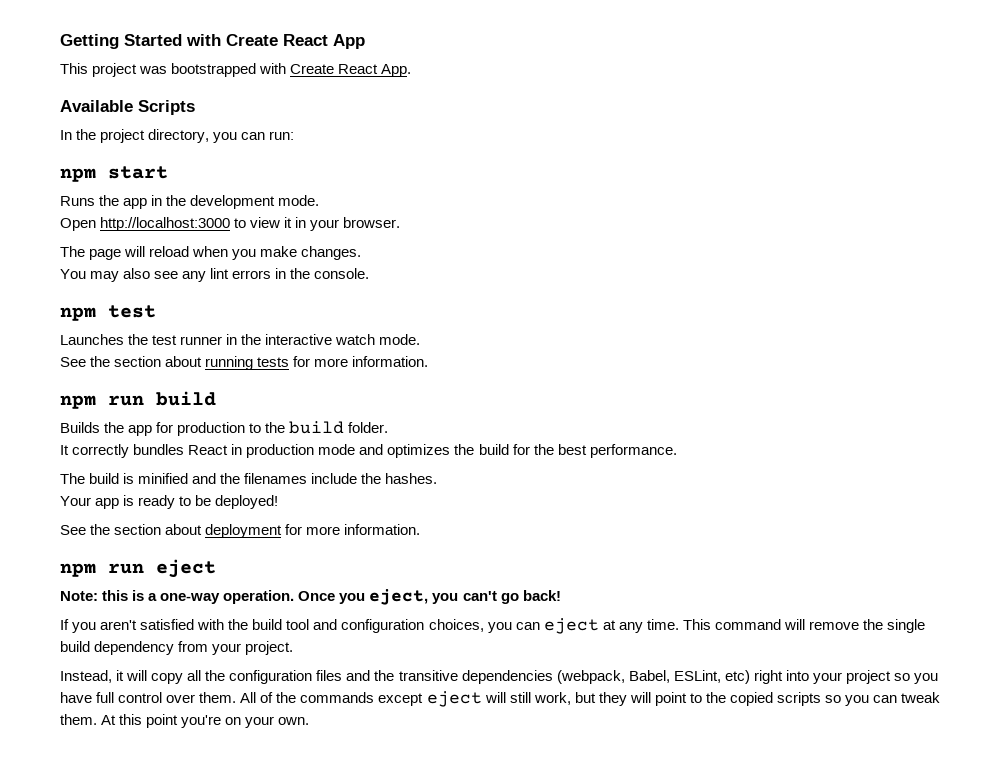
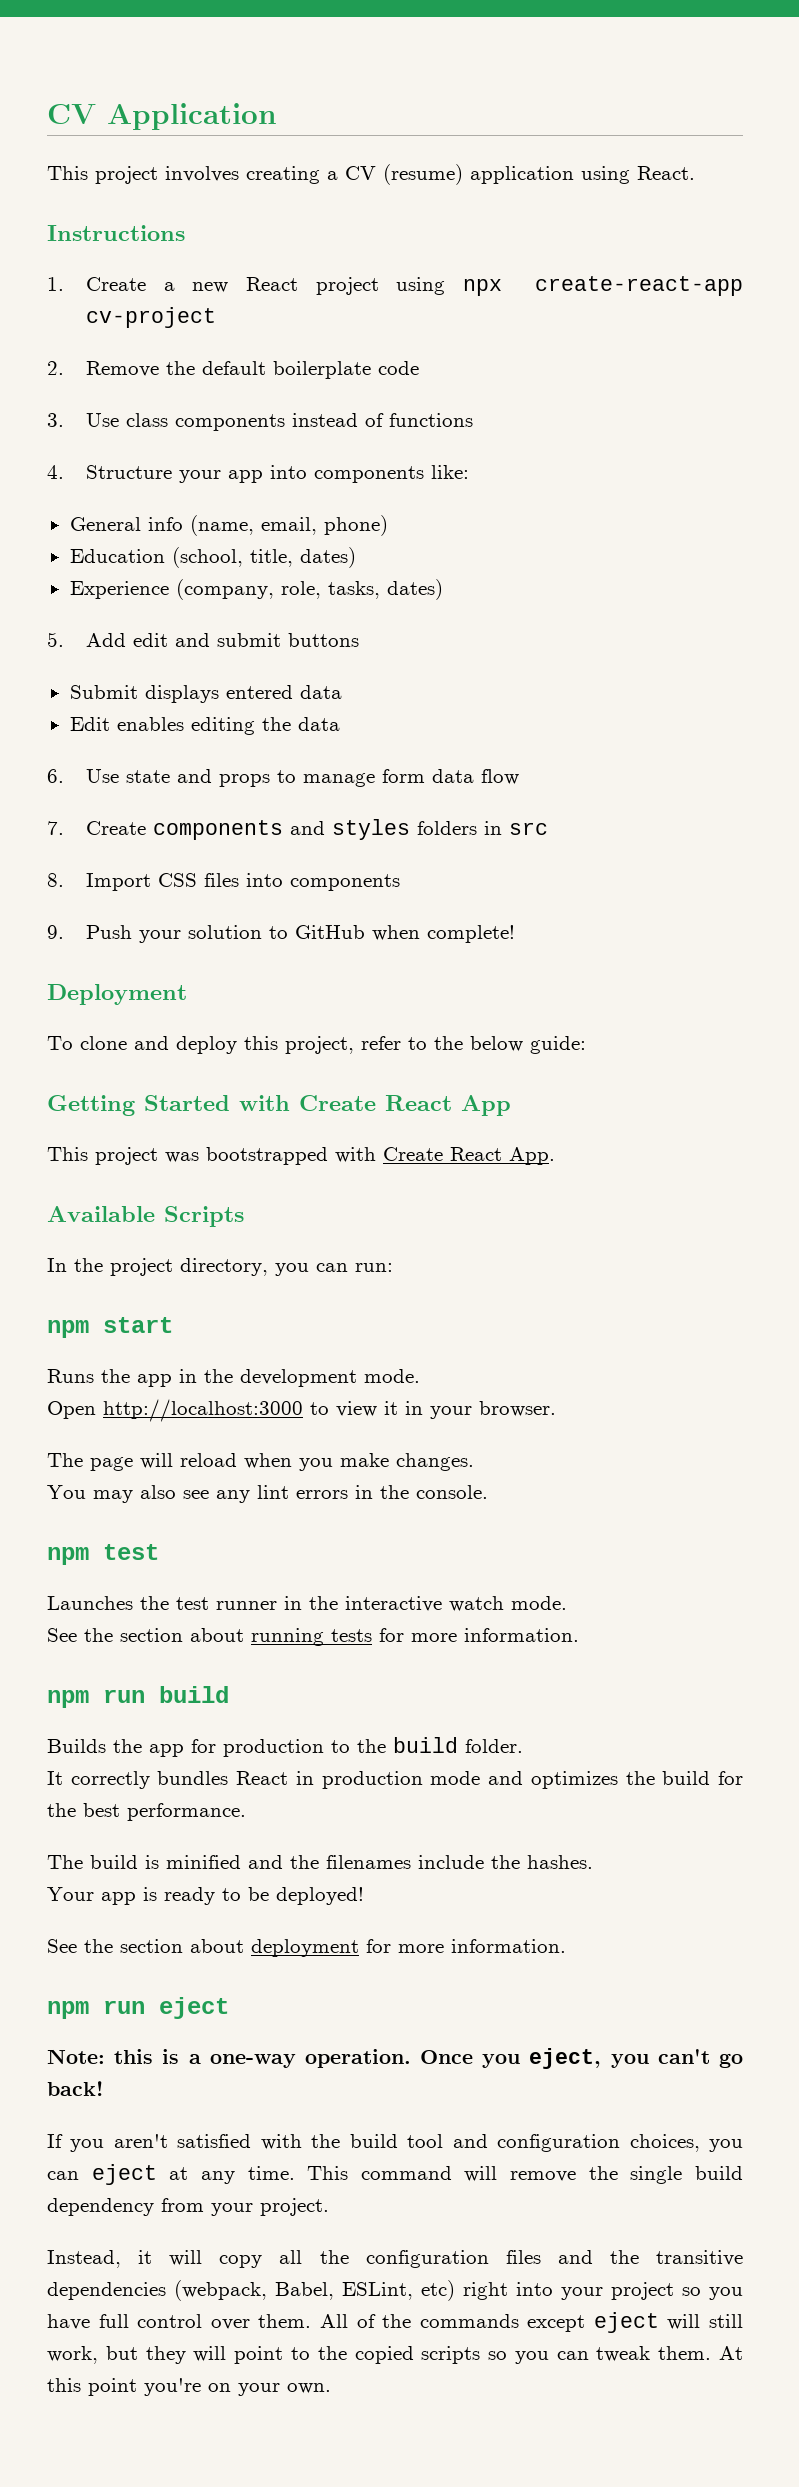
+ CV Application
+ This project involves creating a CV (resume) application using React.
+ Instructions
+ 1. Create a new React project using npx create-react-app cv-project
+ 2. Remove the default boilerplate code
+ 3. Use class components instead of functions
+ 4. Structure your app into components like:
+ General info (name, email, phone)
+ Education (school, title, dates)
+ Experience (company, role, tasks, dates)
+ 5. Add edit and submit buttons
+ Submit displays entered data
+ Edit enables editing the data
+ 6. Use state and props to manage form data flow
+ 7. Create components and styles folders in src
+ 8. Import CSS files into components
+ 9. Push your solution to GitHub when complete!
+ Deployment
+ To clone and deploy this project, refer to the below guide:

